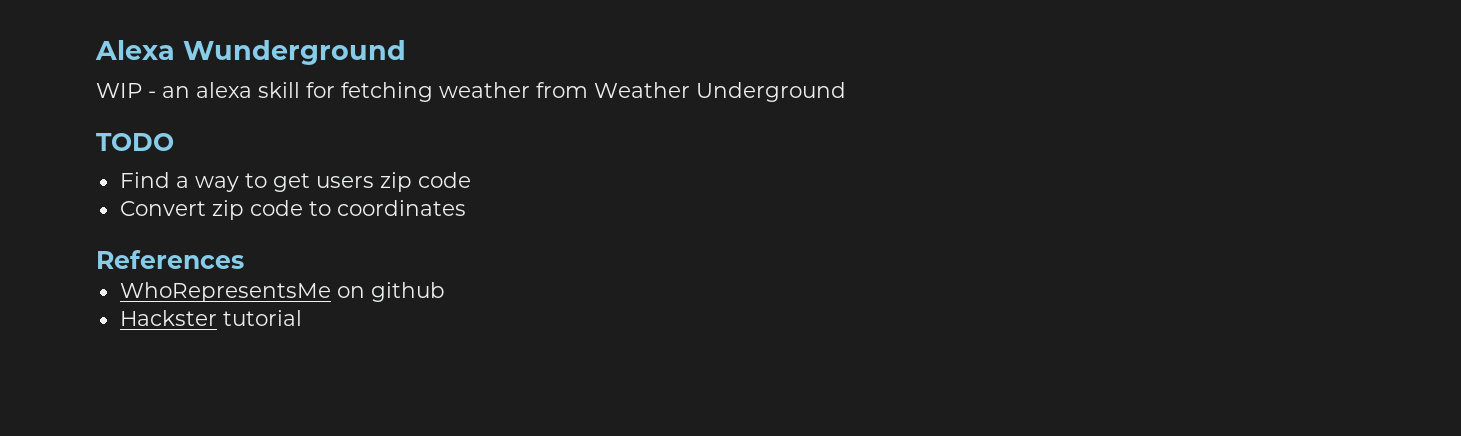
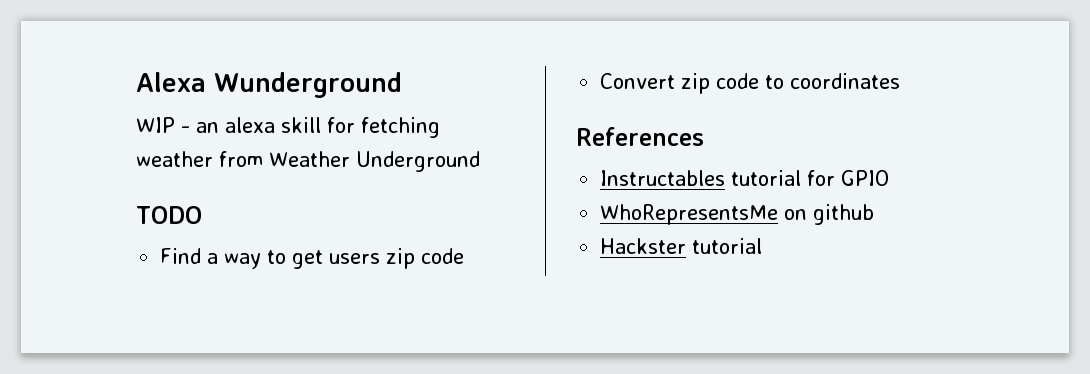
+ Instructables tutorial for GPIO

